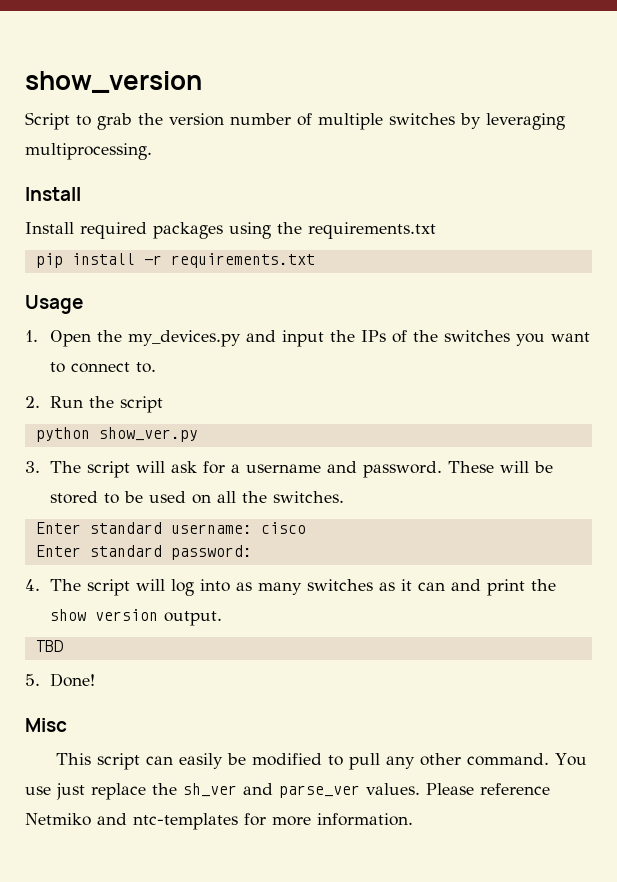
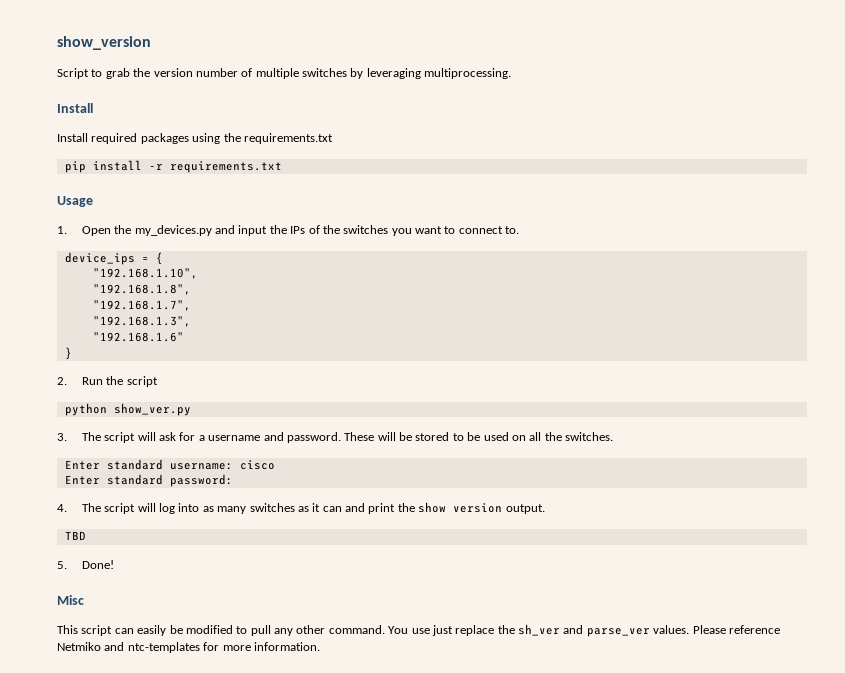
+ device_ips = {
+ "192.168.1.10",
+ "192.168.1.8",
+ "192.168.1.7",
+ "192.168.1.3",
+ "192.168.1.6"
+ }

